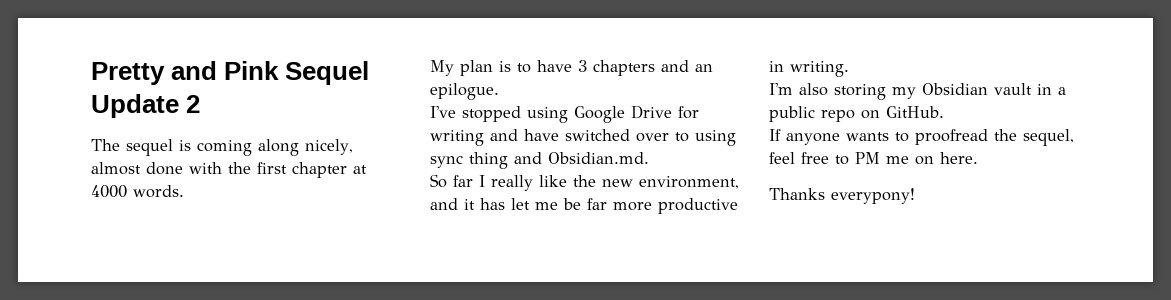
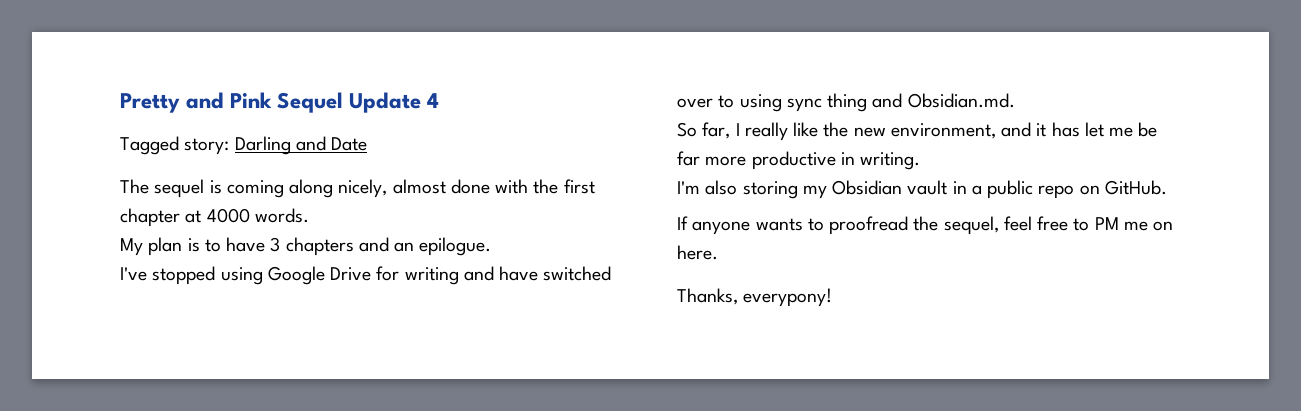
- Pretty and Pink Sequel Update 2
+ Pretty and Pink Sequel Update 4
+ Tagged story: Darling and Date
- So far I really like the new environment, and it has let me be far more productive in writing.
+ So far, I really like the new environment, and it has let me be far more productive in writing.
- Thanks everypony!
+ Thanks, everypony!

